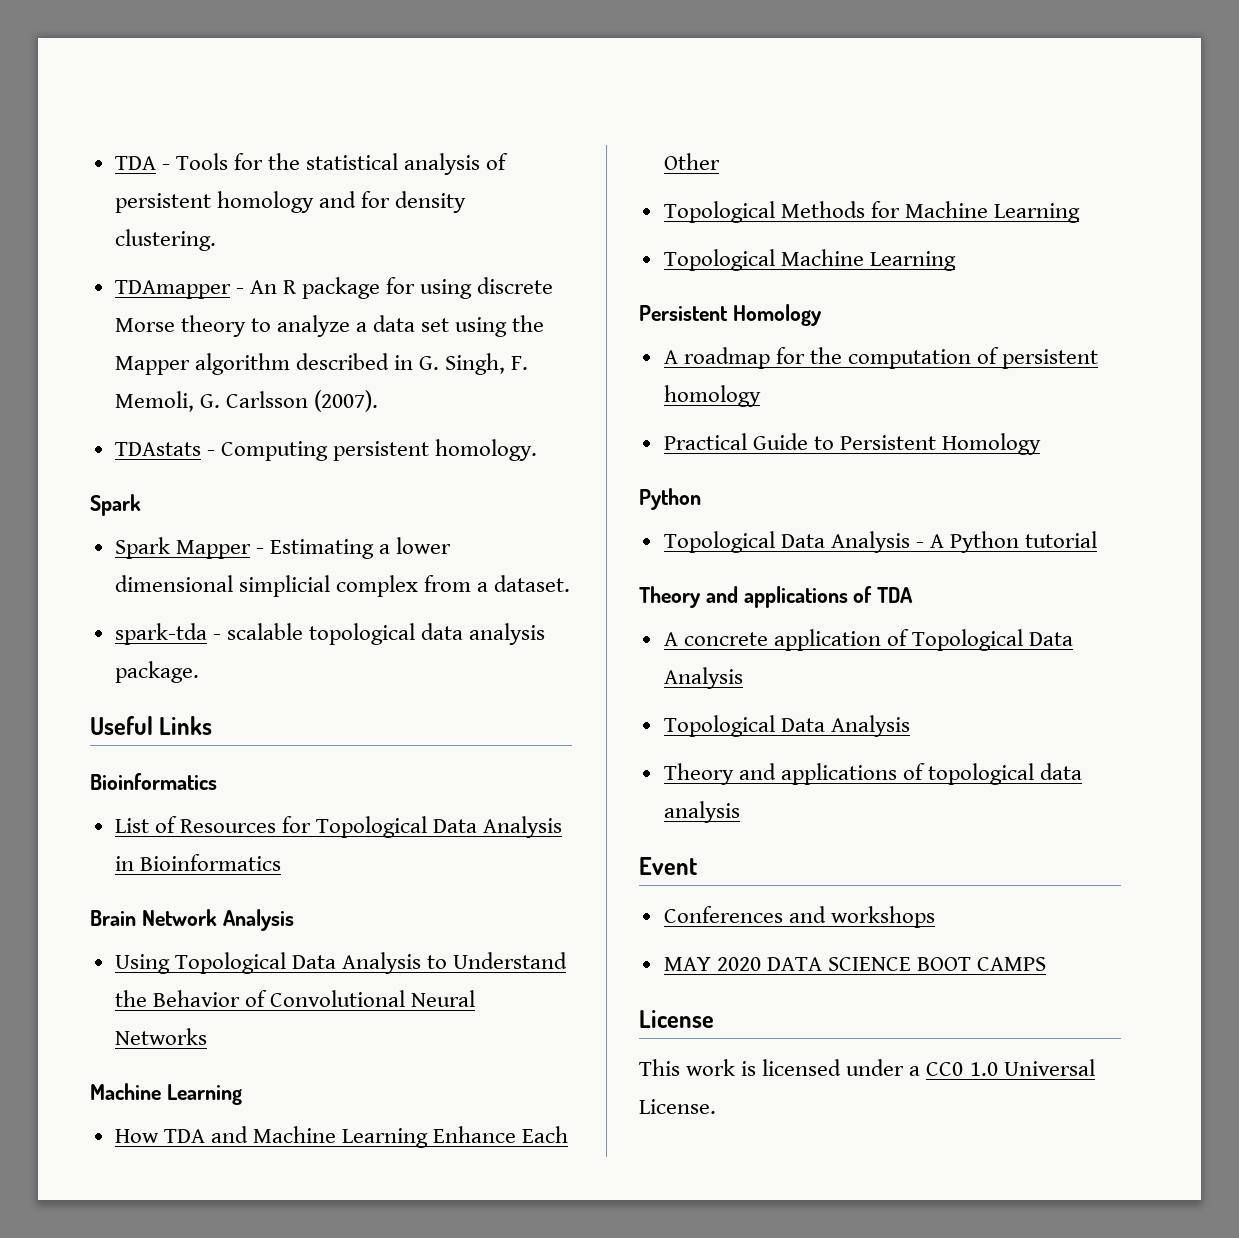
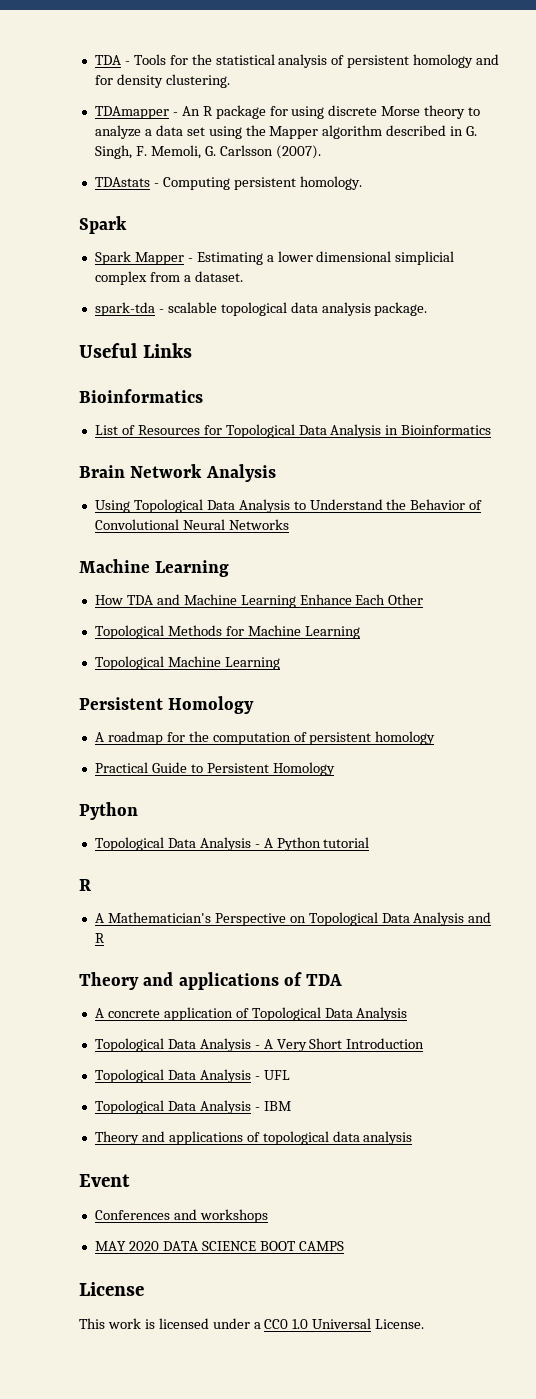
  Topological Data Analysis - A Python tutorial
+ R
+ A Mathematician's Perspective on Topological Data Analysis and R
  A concrete application of Topological Data Analysis
- Topological Data Analysis
+ Topological Data Analysis - A Very Short Introduction
+ Topological Data Analysis - UFL
+ Topological Data Analysis - IBM

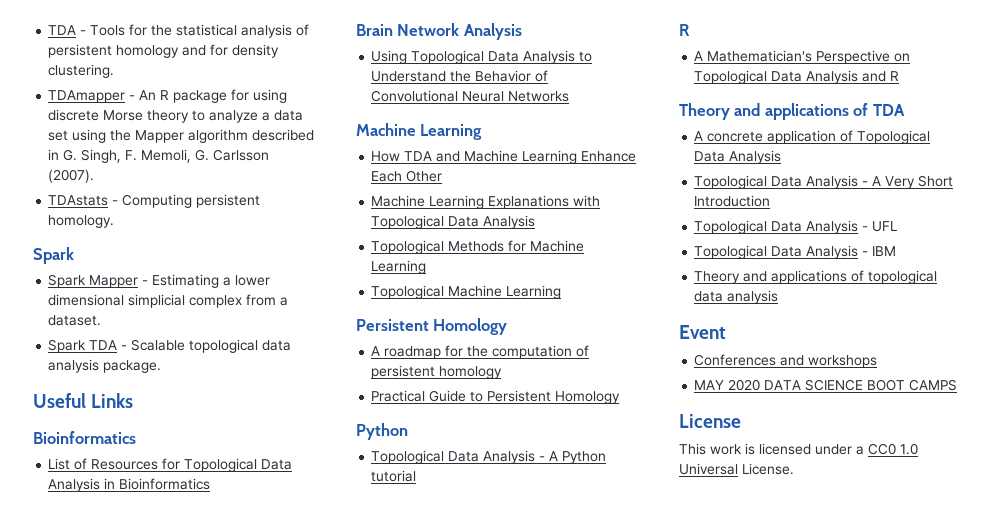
- spark-tda - scalable topological data analysis package.
+ Spark TDA - Scalable topological data analysis package.
+ Machine Learning Explanations with Topological Data Analysis

